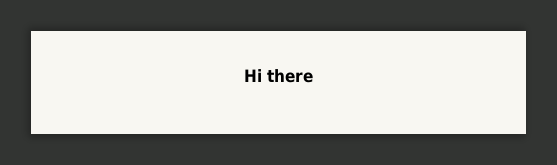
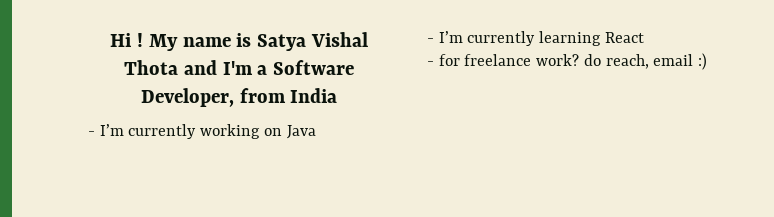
- Hi there
+ Hi ! My name is Satya Vishal Thota and I'm a Software Developer, from India
+ - I’m currently working on Java
+ - I’m currently learning React
+ - for freelance work? do reach, email :)

